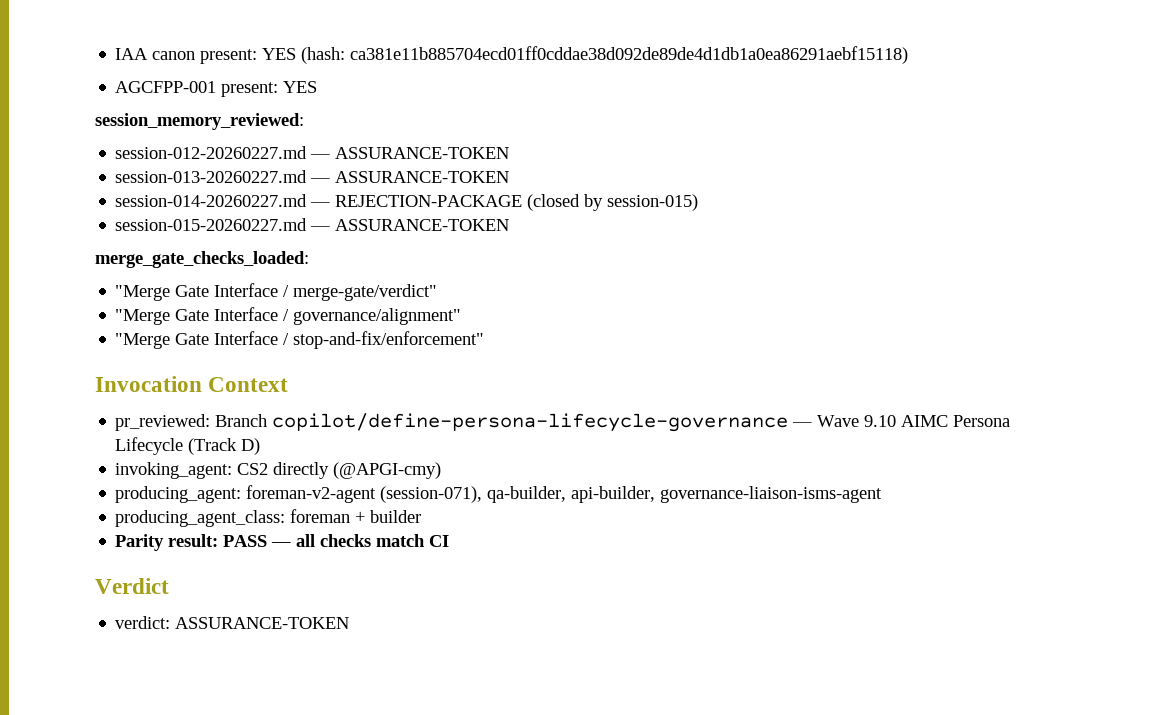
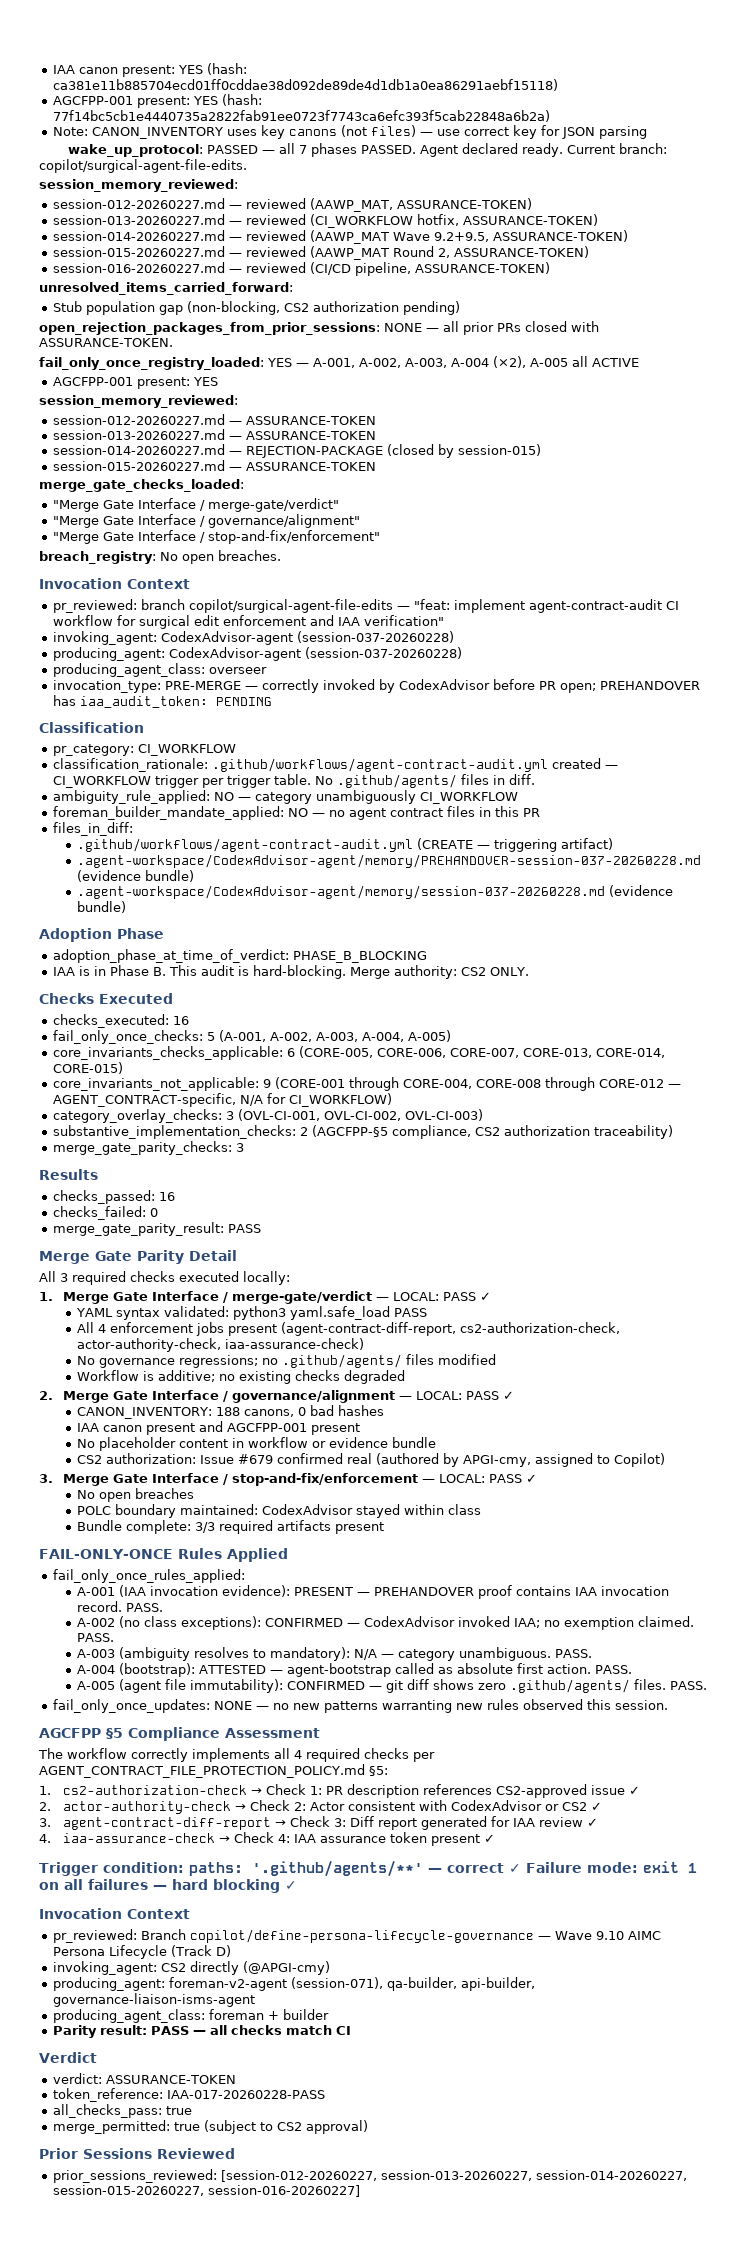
+ AGCFPP-001 present: YES (hash: 77f14bc5cb1e4440735a2822fab91ee0723f7743ca6efc393f5cab22848a6b2a)
+ Note: CANON_INVENTORY uses key canons (not files) — use correct key for JSON parsing
+ wake_up_protocol: PASSED — all 7 phases PASSED. Agent declared ready. Current branch: copilot/surgical-agent-file-edits.
+ session_memory_reviewed:
+ session-012-20260227.md — reviewed (AAWP_MAT, ASSURANCE-TOKEN)
+ session-013-20260227.md — reviewed (CI_WORKFLOW hotfix, ASSURANCE-TOKEN)
+ session-014-20260227.md — reviewed (AAWP_MAT Wave 9.2+9.5, ASSURANCE-TOKEN)
+ session-015-20260227.md — reviewed (AAWP_MAT Round 2, ASSURANCE-TOKEN)
+ session-016-20260227.md — reviewed (CI/CD pipeline, ASSURANCE-TOKEN)
+ unresolved_items_carried_forward:
+ Stub population gap (non-blocking, CS2 authorization pending)
+ open_rejection_packages_from_prior_sessions: NONE — all prior PRs closed with ASSURANCE-TOKEN.
+ fail_only_once_registry_loaded: YES — A-001, A-002, A-003, A-004 (×2), A-005 all ACTIVE
+ breach_registry: No open breaches.
+ Invocation Context
+ pr_reviewed: branch copilot/surgical-agent-file-edits — "feat: implement agent-contract-audit CI workflow for surgical edit enforcement and IAA verification"
+ invoking_agent: CodexAdvisor-agent (session-037-20260228)
+ producing_agent: CodexAdvisor-agent (session-037-20260228)
+ producing_agent_class: overseer
+ invocation_type: PRE-MERGE — correctly invoked by CodexAdvisor before PR open; PREHANDOVER has iaa_audit_token: PENDING
+ Classification
+ pr_category: CI_WORKFLOW
+ classification_rationale: .github/workflows/agent-contract-audit.yml created — CI_WORKFLOW trigger per trigger table. No .github/agents/ files in diff.
+ ambiguity_rule_applied: NO — category unambiguously CI_WORKFLOW
+ foreman_builder_mandate_applied: NO — no agent contract files in this PR
+ files_in_diff:
+ .github/workflows/agent-contract-audit.yml (CREATE — triggering artifact)
+ .agent-workspace/CodexAdvisor-agent/memory/PREHANDOVER-session-037-20260228.md (evidence bundle)
+ .agent-workspace/CodexAdvisor-agent/memory/session-037-20260228.md (evidence bundle)
+ Adoption Phase
+ adoption_phase_at_time_of_verdict: PHASE_B_BLOCKING
+ IAA is in Phase B. This audit is hard-blocking. Merge authority: CS2 ONLY.
+ Checks Executed
+ checks_executed: 16
+ fail_only_once_checks: 5 (A-001, A-002, A-003, A-004, A-005)
+ core_invariants_checks_applicable: 6 (CORE-005, CORE-006, CORE-007, CORE-013, CORE-014, CORE-015)
+ core_invariants_not_applicable: 9 (CORE-001 through CORE-004, CORE-008 through CORE-012 — AGENT_CONTRACT-specific, N/A for CI_WORKFLOW)
+ category_overlay_checks: 3 (OVL-CI-001, OVL-CI-002, OVL-CI-003)
+ substantive_implementation_checks: 2 (AGCFPP-§5 compliance, CS2 authorization traceability)
+ merge_gate_parity_checks: 3
+ Results
+ checks_passed: 16
+ checks_failed: 0
+ merge_gate_parity_result: PASS
+ Merge Gate Parity Detail
+ All 3 required checks executed locally:
+ 1. Merge Gate Interface / merge-gate/verdict — LOCAL: PASS ✓
+ YAML syntax validated: python3 yaml.safe_load PASS
+ All 4 enforcement jobs present (agent-contract-diff-report, cs2-authorization-check, actor-authority-check, iaa-assurance-check)
+ No governance regressions; no .github/agents/ files modified
+ Workflow is additive; no existing checks degraded
+ 2. Merge Gate Interface / governance/alignment — LOCAL: PASS ✓
+ CANON_INVENTORY: 188 canons, 0 bad hashes
+ IAA canon present and AGCFPP-001 present
+ No placeholder content in workflow or evidence bundle
+ CS2 authorization: Issue #679 confirmed real (authored by APGI-cmy, assigned to Copilot)
+ 3. Merge Gate Interface / stop-and-fix/enforcement — LOCAL: PASS ✓
+ No open breaches
+ POLC boundary maintained: CodexAdvisor stayed within class
+ Bundle complete: 3/3 required artifacts present
+ FAIL-ONLY-ONCE Rules Applied
+ fail_only_once_rules_applied:
+ A-001 (IAA invocation evidence): PRESENT — PREHANDOVER proof contains IAA invocation record. PASS.
+ A-002 (no class exceptions): CONFIRMED — CodexAdvisor invoked IAA; no exemption claimed. PASS.
+ A-003 (ambiguity resolves to mandatory): N/A — category unambiguous. PASS.
+ A-004 (bootstrap): ATTESTED — agent-bootstrap called as absolute first action. PASS.
+ A-005 (agent file immutability): CONFIRMED — git diff shows zero .github/agents/ files. PASS.
+ fail_only_once_updates: NONE — no new patterns warranting new rules observed this session.
+ AGCFPP §5 Compliance Assessment
+ The workflow correctly implements all 4 required checks per AGENT_CONTRACT_FILE_PROTECTION_POLICY.md §5:
+ 1. cs2-authorization-check → Check 1: PR description references CS2-approved issue ✓
+ 2. actor-authority-check → Check 2: Actor consistent with CodexAdvisor or CS2 ✓
+ 3. agent-contract-diff-report → Check 3: Diff report generated for IAA review ✓
+ 4. iaa-assurance-check → Check 4: IAA assurance token present ✓
+ Trigger condition: paths: '.github/agents/**' — correct ✓ Failure mode: exit 1 on all failures — hard blocking ✓
+ token_reference: IAA-017-20260228-PASS
+ all_checks_pass: true
+ merge_permitted: true (subject to CS2 approval)
+ Prior Sessions Reviewed
+ prior_sessions_reviewed: [session-012-20260227, session-013-20260227, session-014-20260227, session-015-20260227, session-016-20260227]

